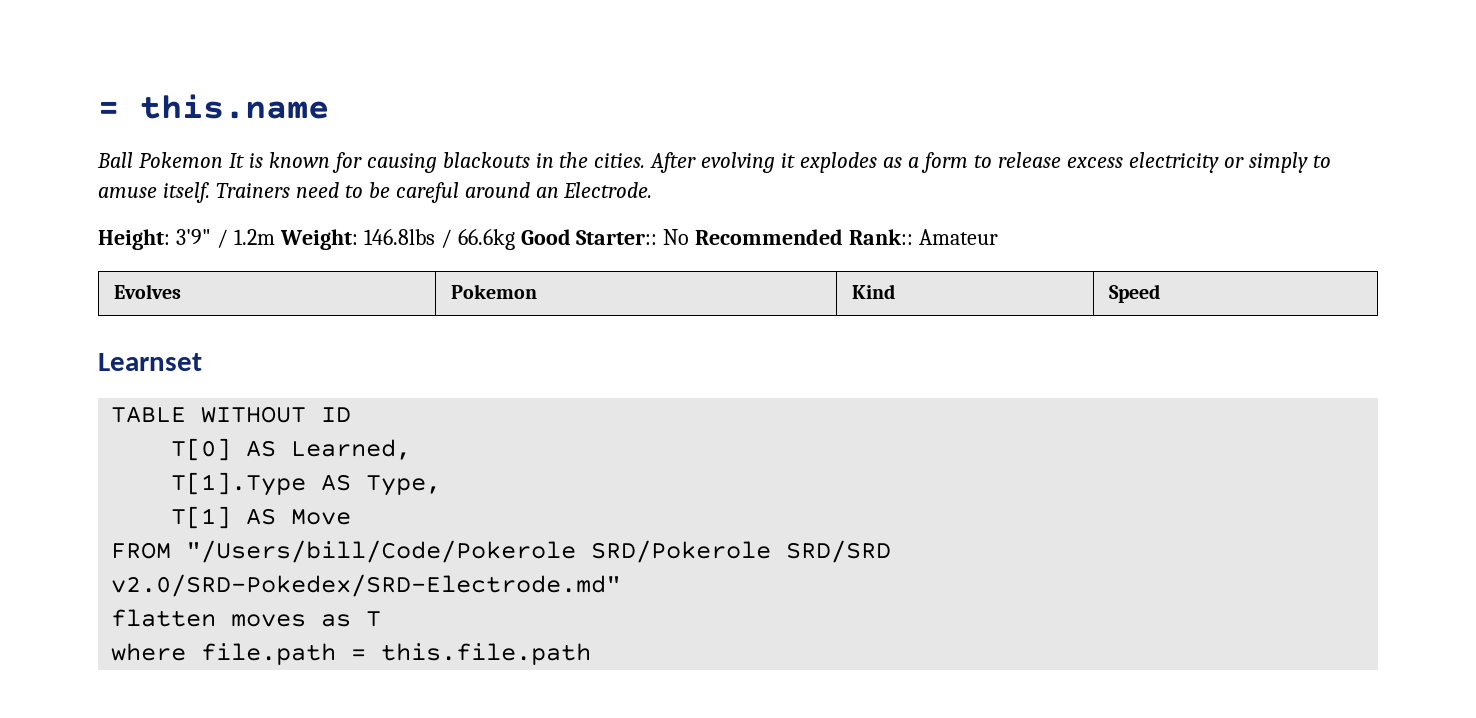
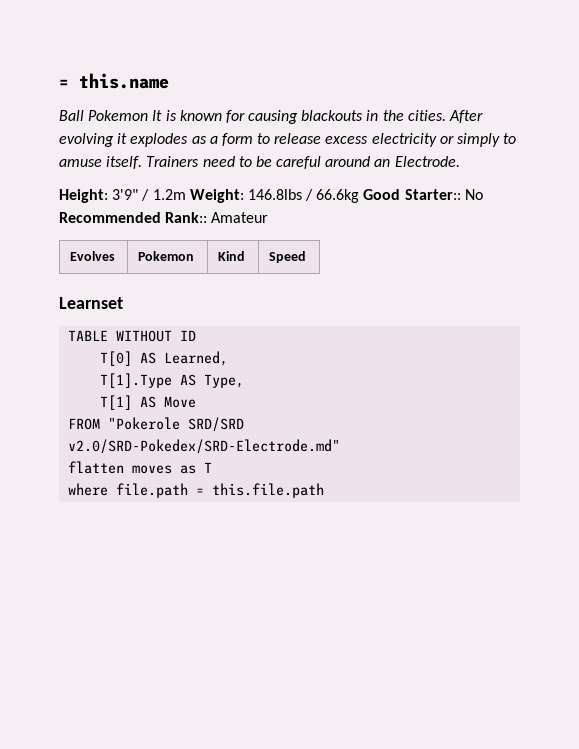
- FROM "/Users/bill/Code/Pokerole SRD/Pokerole SRD/SRD v2.0/SRD-Pokedex/SRD-Electrode.md"
+ FROM "Pokerole SRD/SRD v2.0/SRD-Pokedex/SRD-Electrode.md"

